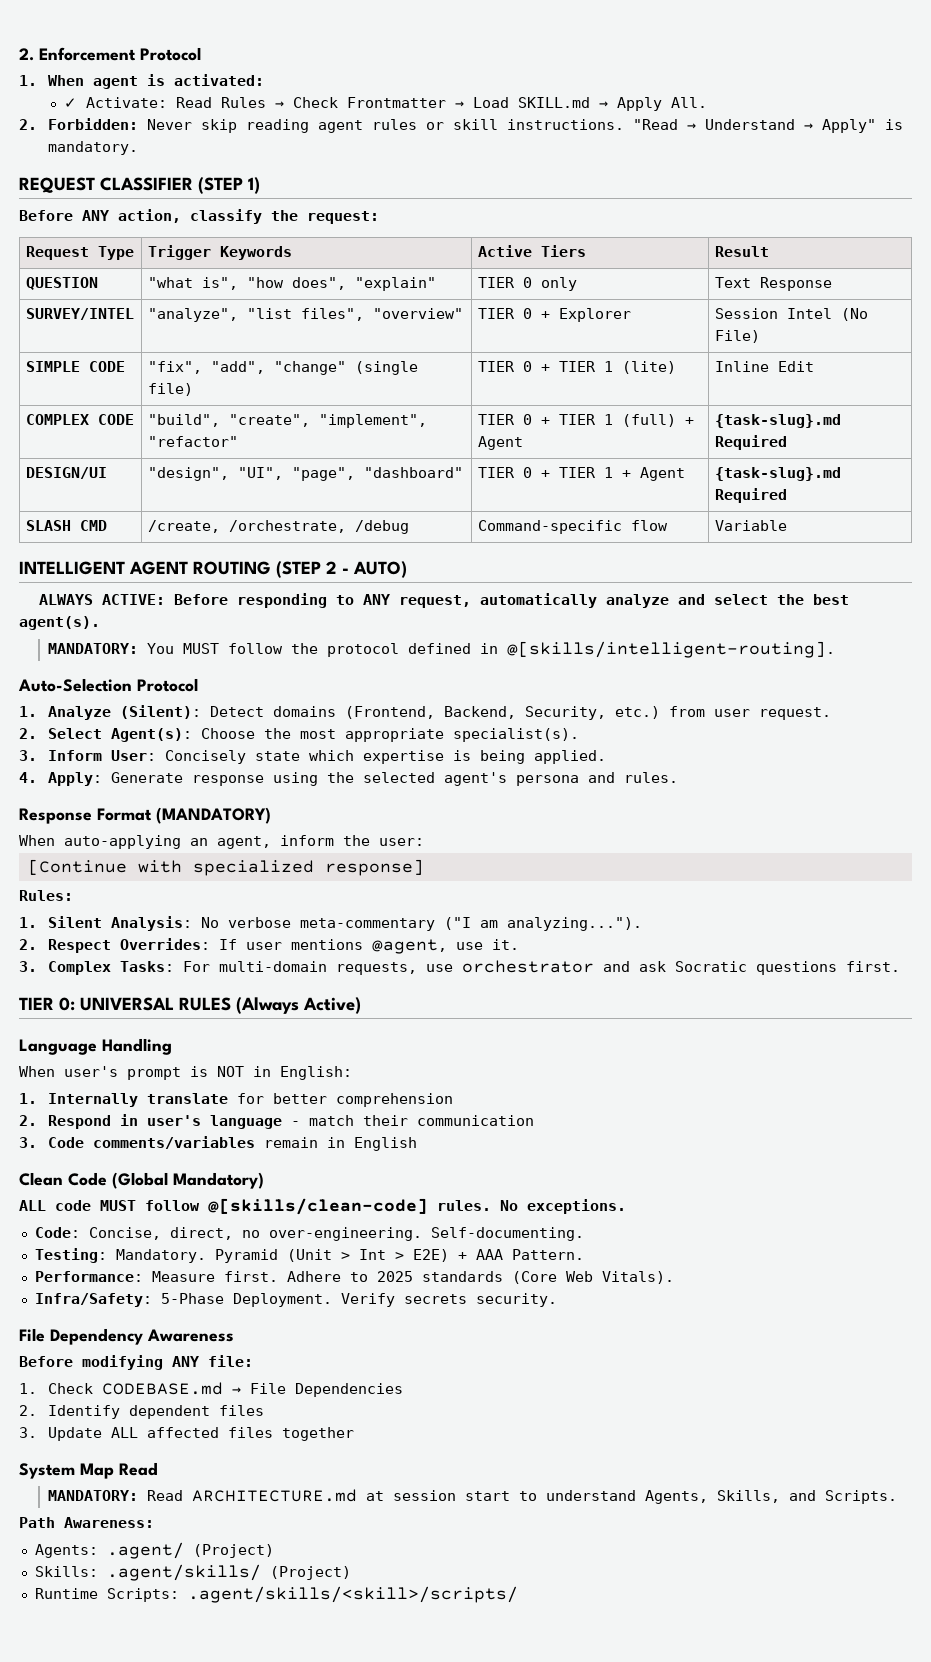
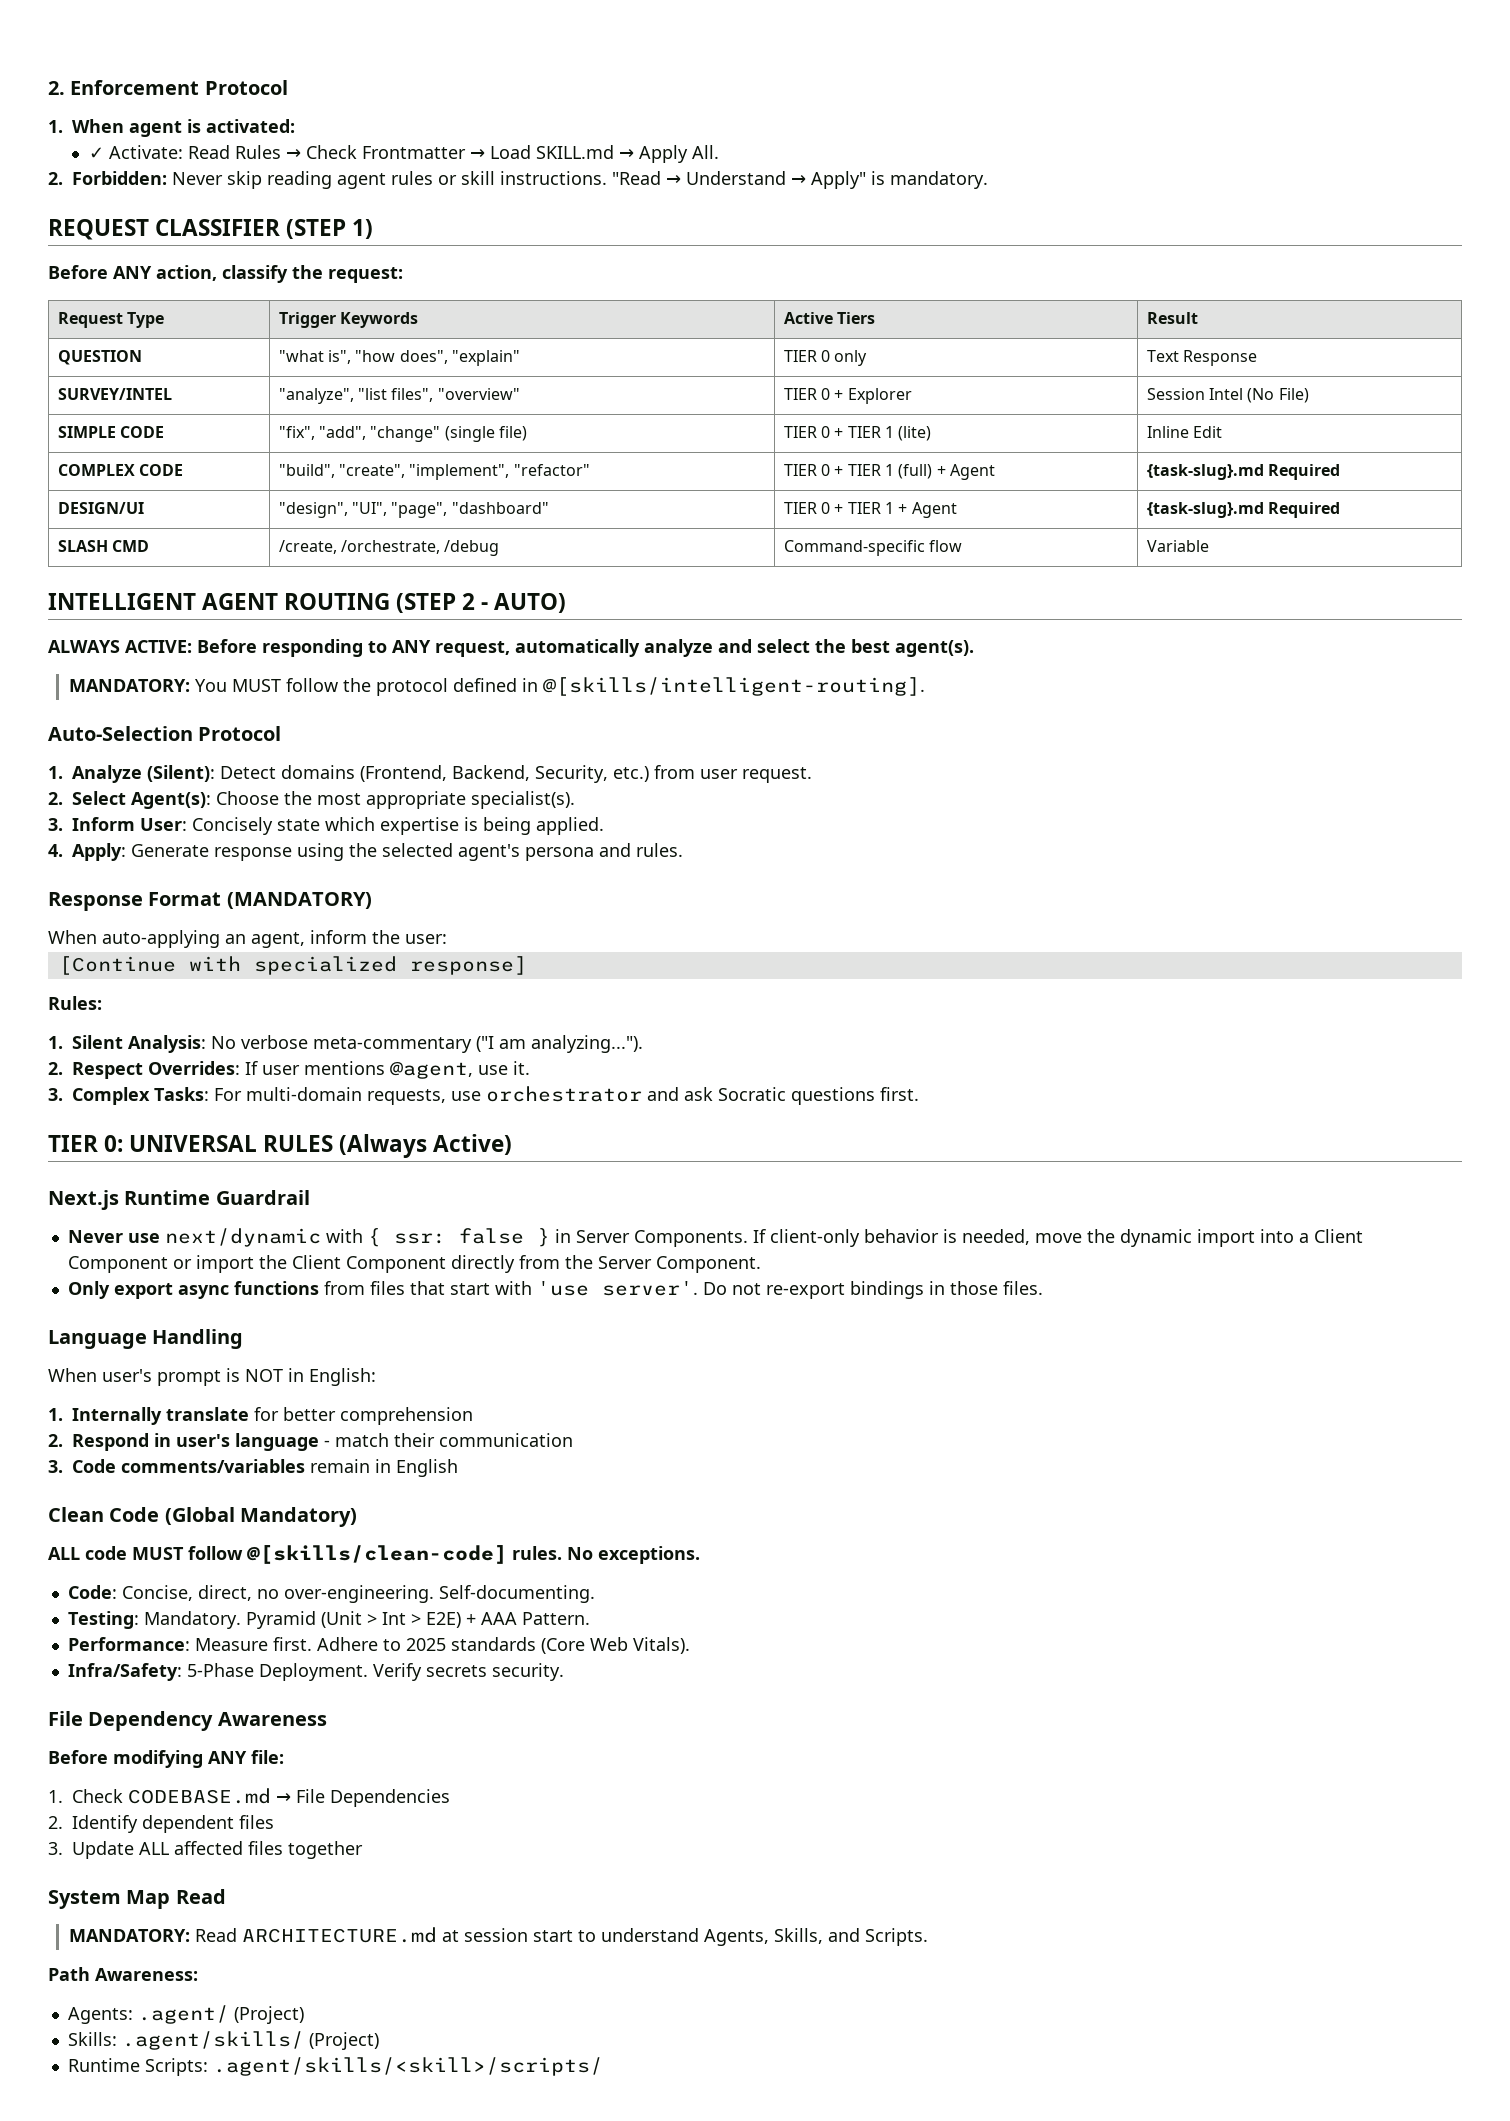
+ Next.js Runtime Guardrail
+ Never use next/dynamic with { ssr: false } in Server Components. If client-only behavior is needed, move the dynamic import into a Client Component or import the Client Component directly from the Server Component.
+ Only export async functions from files that start with 'use server'. Do not re-export bindings in those files.

